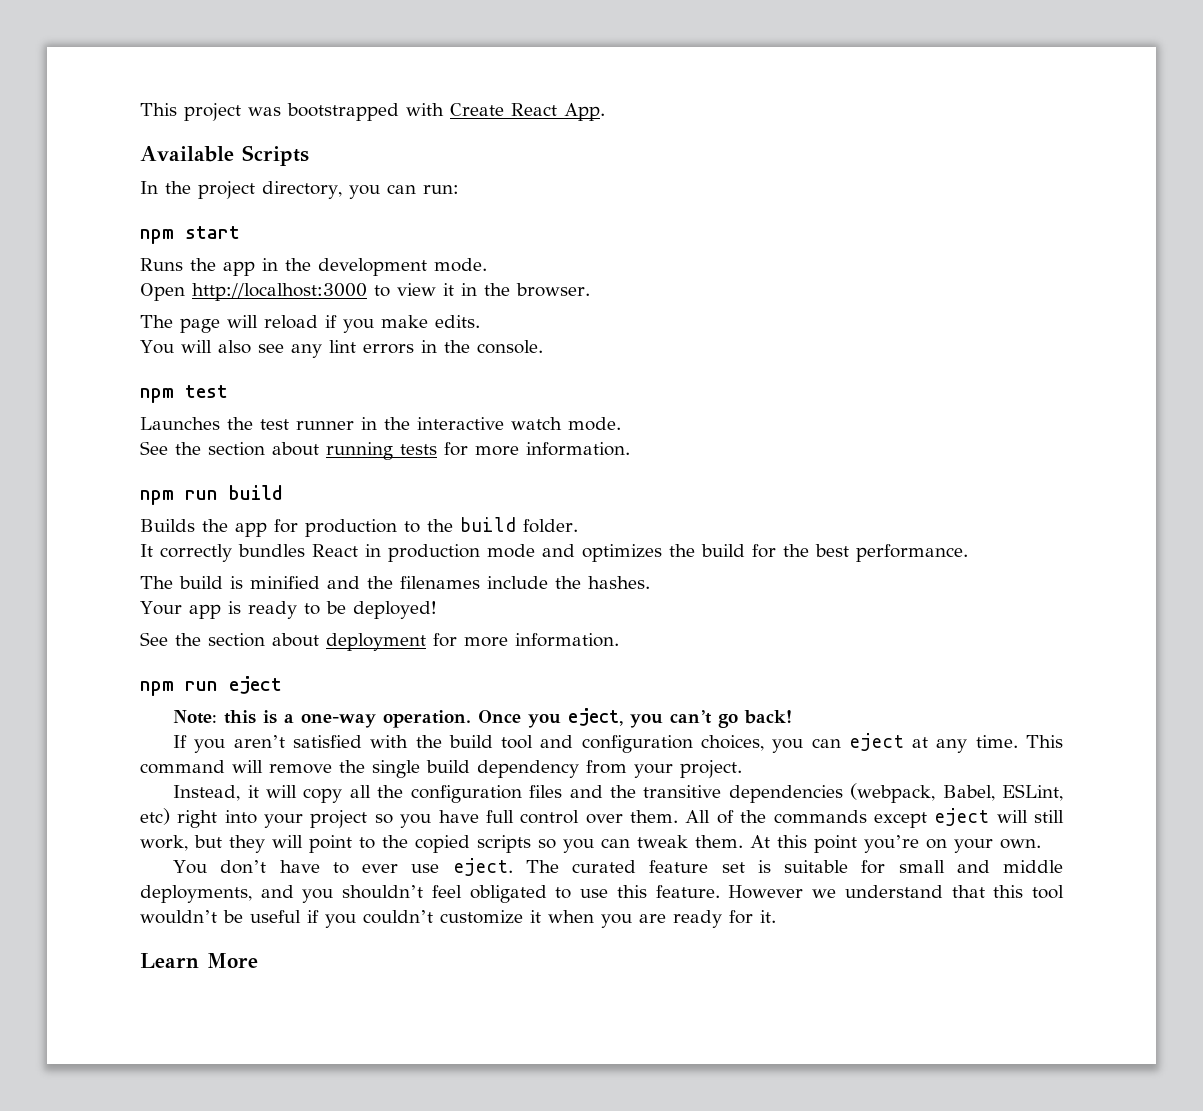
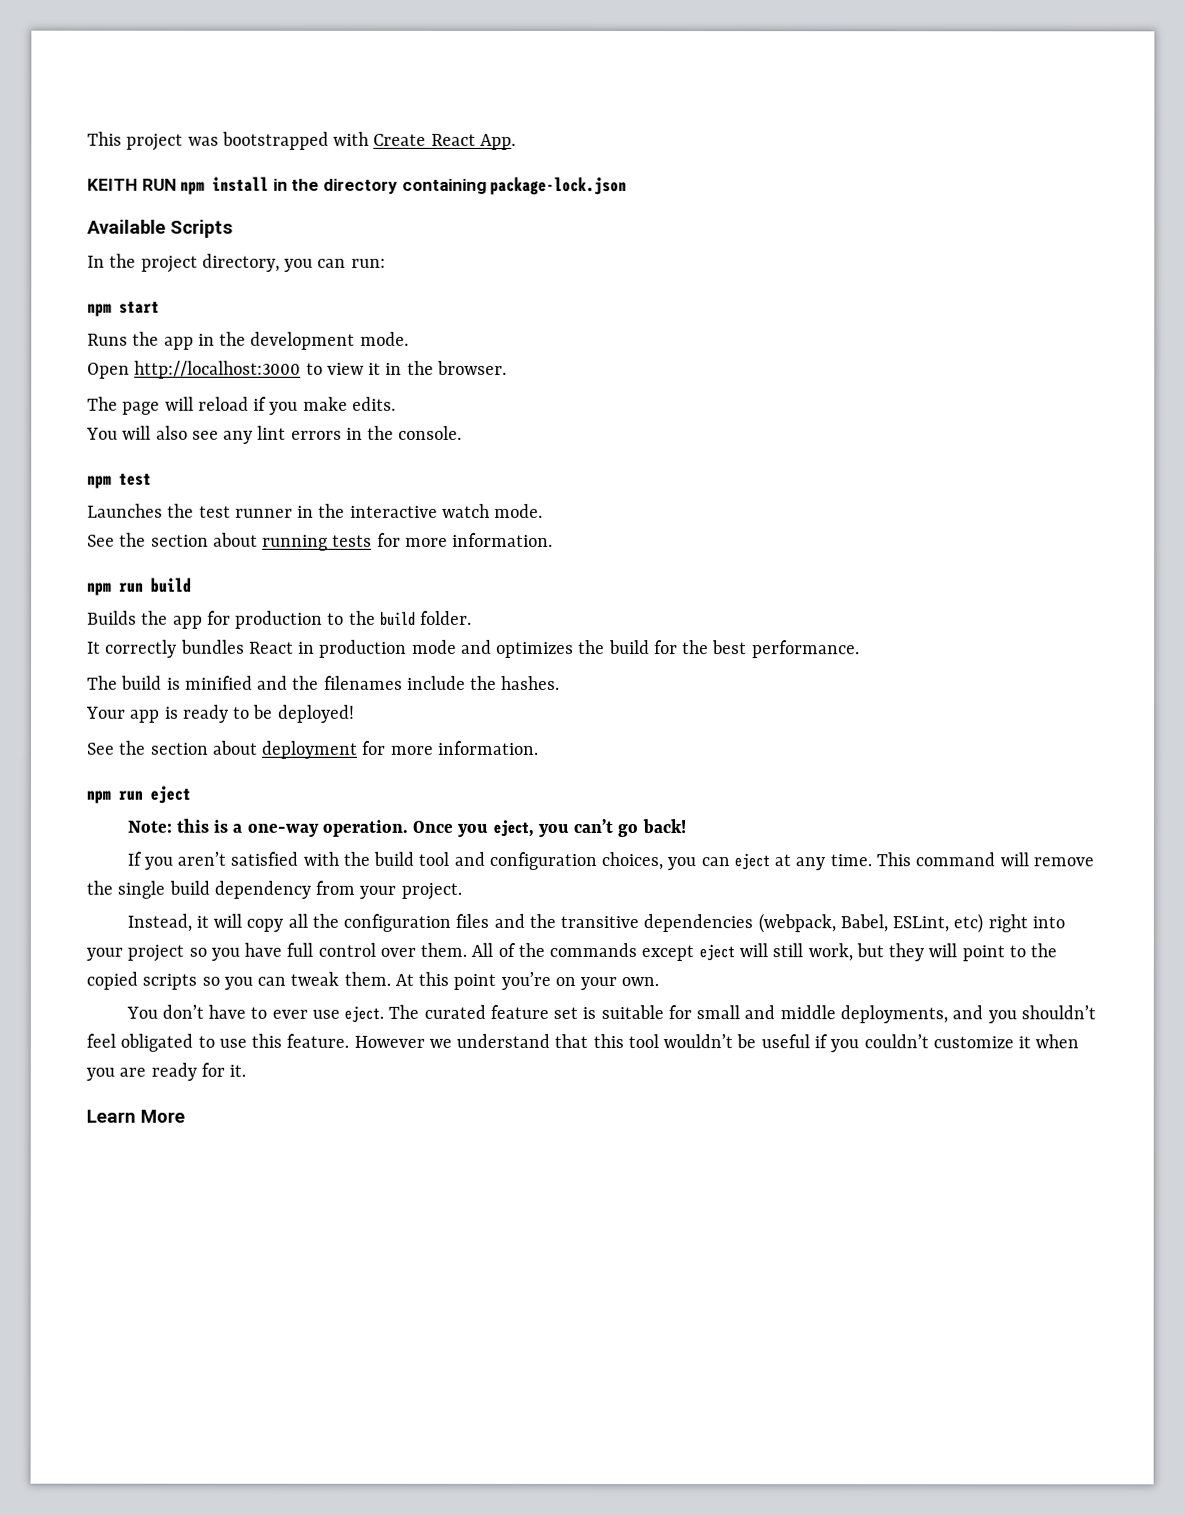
+ KEITH RUN npm install in the directory containing package-lock.json

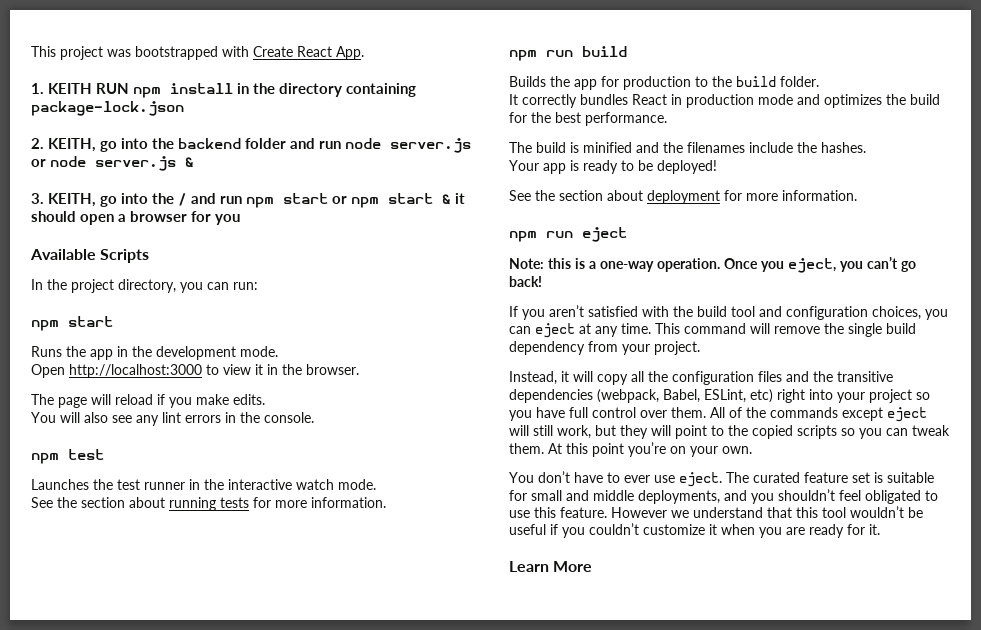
- KEITH RUN npm install in the directory containing package-lock.json
+ 1. KEITH RUN npm install in the directory containing package-lock.json
+ 2. KEITH, go into the backend folder and run node server.js or node server.js &
+ 3. KEITH, go into the / and run npm start or npm start & it should open a browser for you

